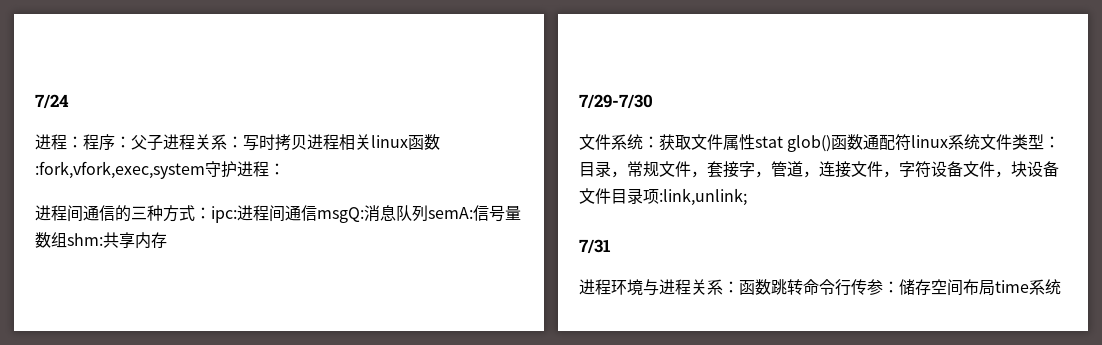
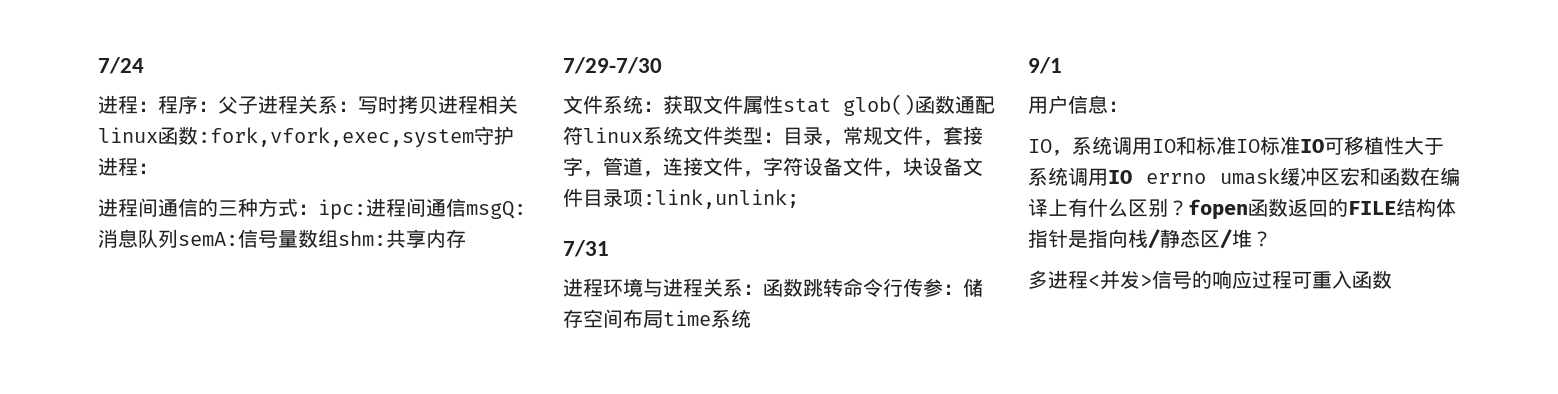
+ 9/1
+ 用户信息：
+ IO，系统调用IO和标准IO标准IO可移植性大于系统调用IO errno umask缓冲区宏和函数在编译上有什么区别？fopen函数返回的FILE结构体指针是指向栈/静态区/堆？
+ 多进程<并发>信号的响应过程可重入函数

